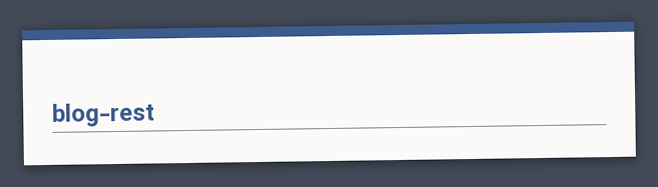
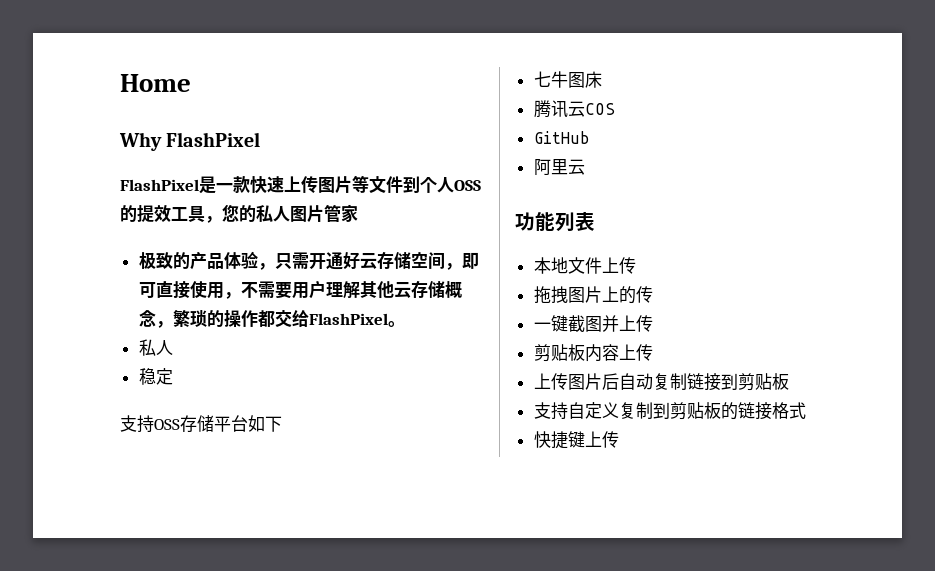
- blog-rest
+ Home
+ Why FlashPixel
+ FlashPixel是一款快速上传图片等文件到个人OSS的提效工具，您的私人图片管家
+ 极致的产品体验，只需开通好云存储空间，即可直接使用，不需要用户理解其他云存储概念，繁琐的操作都交给FlashPixel。
+ 私人
+ 稳定
+ 支持OSS存储平台如下
+ 七牛图床
+ 腾讯云COS
+ GitHub
+ 阿里云
+ 功能列表
+ 本地文件上传
+ 拖拽图片上的传
+ 一键截图并上传
+ 剪贴板内容上传
+ 上传图片后自动复制链接到剪贴板
+ 支持自定义复制到剪贴板的链接格式
+ 快捷键上传

